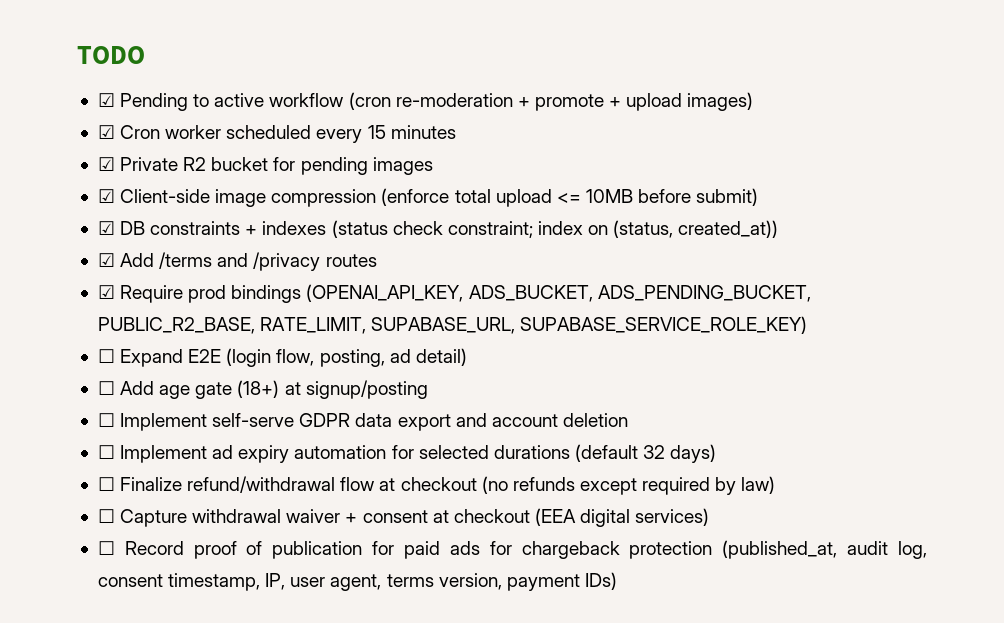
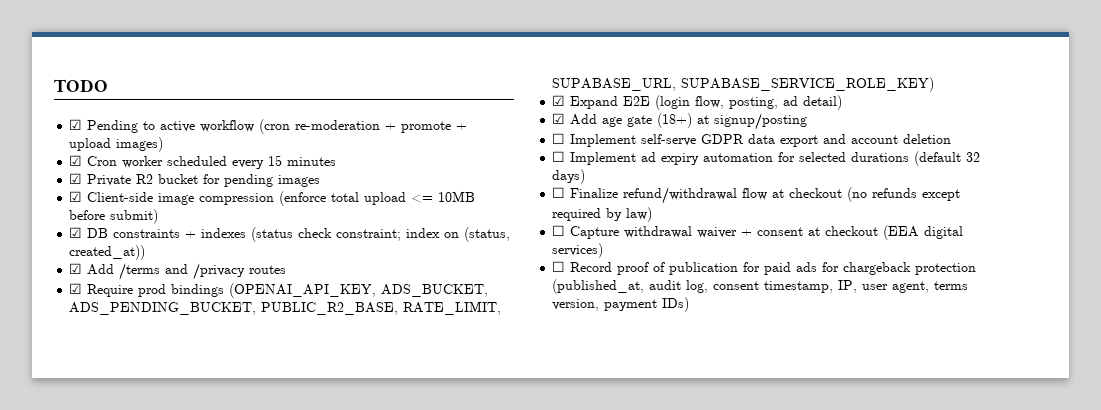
- ☐ Expand E2E (login flow, posting, ad detail)
+ ☑ Expand E2E (login flow, posting, ad detail)
- ☐ Add age gate (18+) at signup/posting
+ ☑ Add age gate (18+) at signup/posting

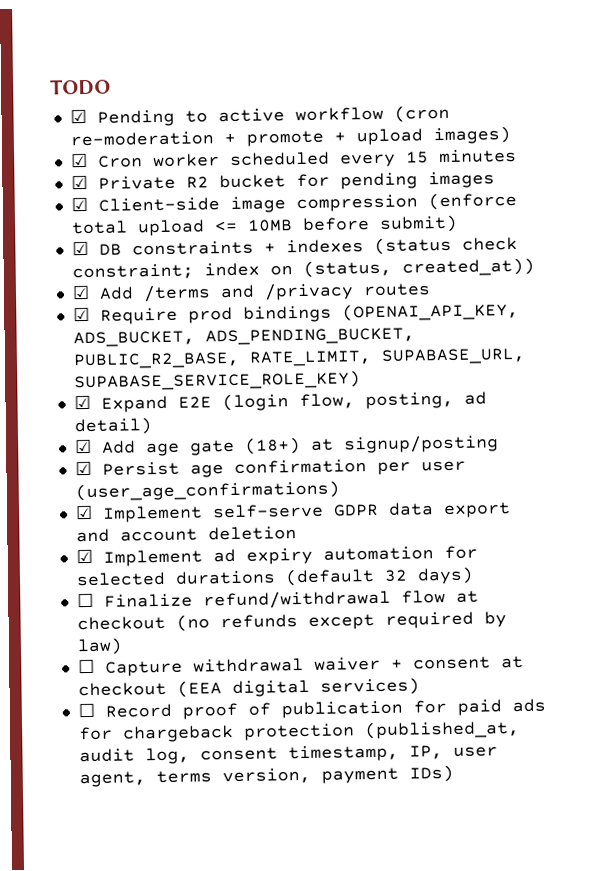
- ☐ Implement self-serve GDPR data export and account deletion
+ ☑ Persist age confirmation per user (user_age_confirmations)
+ ☑ Implement self-serve GDPR data export and account deletion
- ☐ Implement ad expiry automation for selected durations (default 32 days)
+ ☑ Implement ad expiry automation for selected durations (default 32 days)

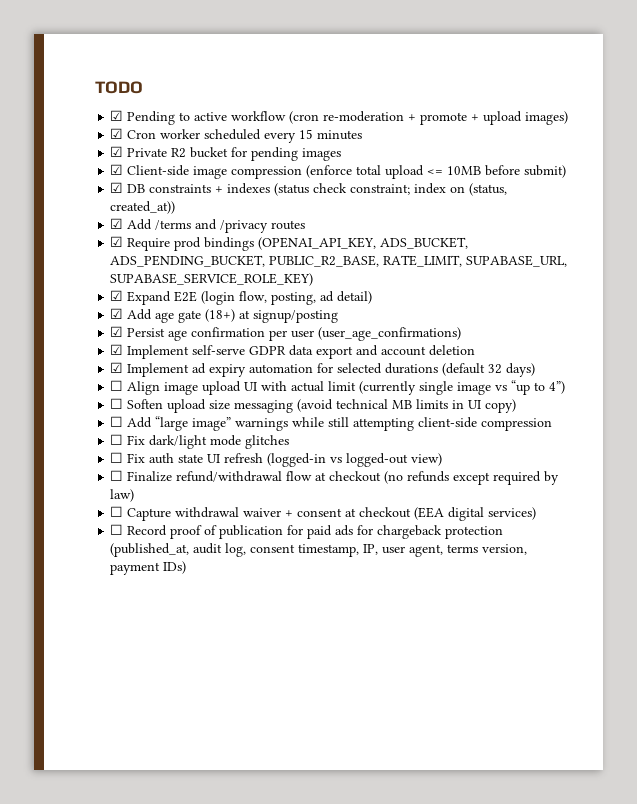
+ ☐ Align image upload UI with actual limit (currently single image vs “up to 4”)
+ ☐ Soften upload size messaging (avoid technical MB limits in UI copy)
+ ☐ Add “large image” warnings while still attempting client-side compression
+ ☐ Fix dark/light mode glitches
+ ☐ Fix auth state UI refresh (logged-in vs logged-out view)

